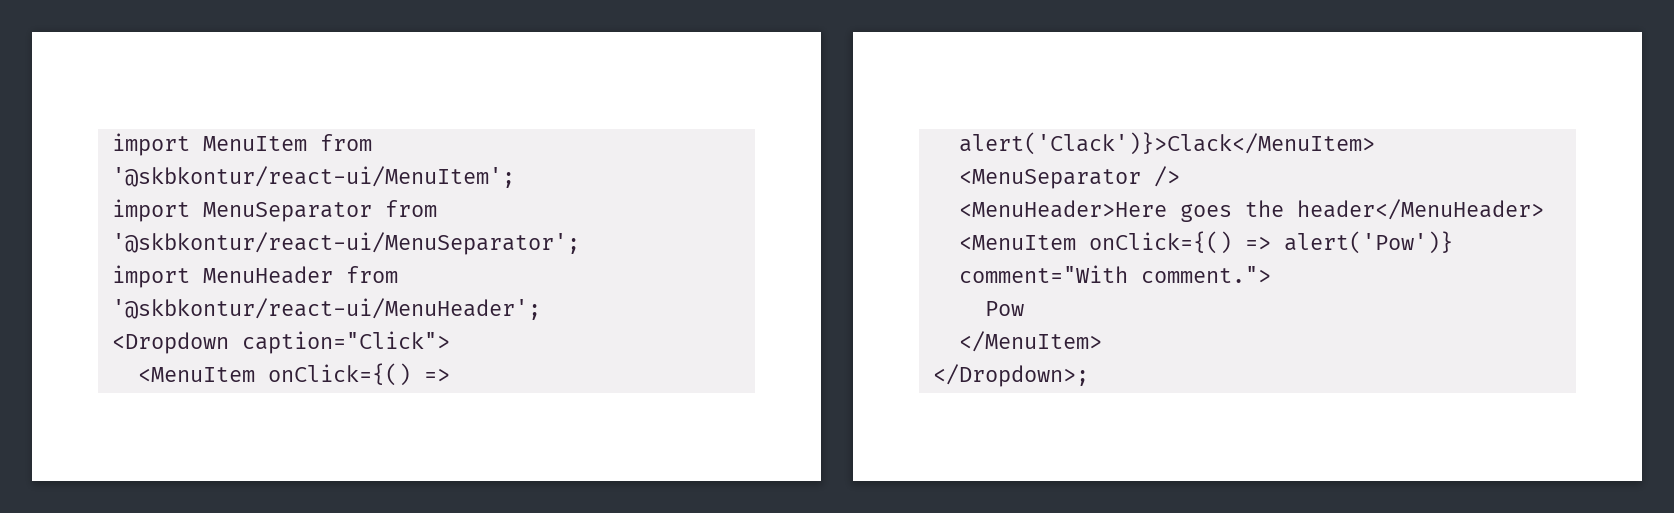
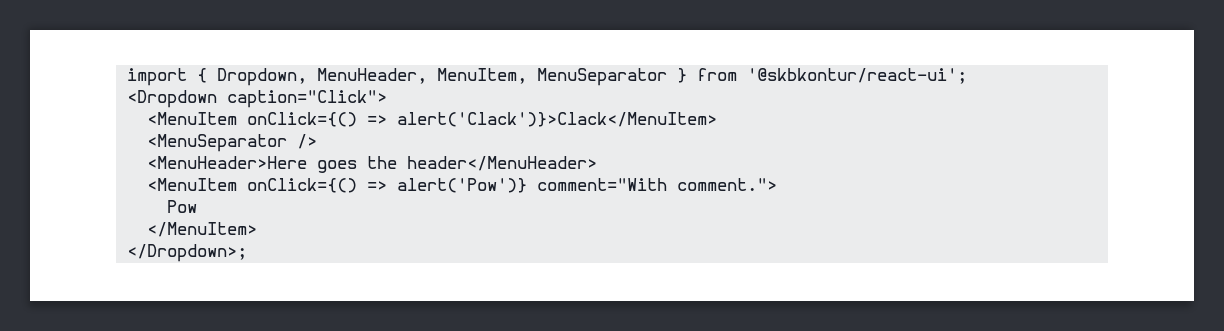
- import MenuItem from '@skbkontur/react-ui/MenuItem';
- import MenuSeparator from '@skbkontur/react-ui/MenuSeparator';
- import MenuHeader from '@skbkontur/react-ui/MenuHeader';
+ import { Dropdown, MenuHeader, MenuItem, MenuSeparator } from '@skbkontur/react-ui';

